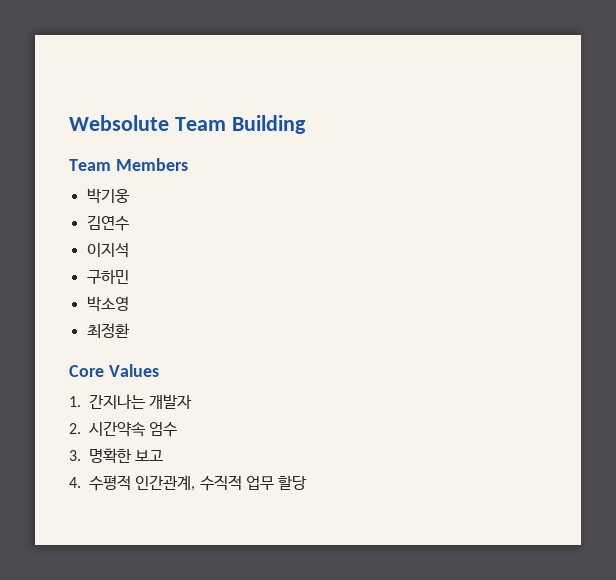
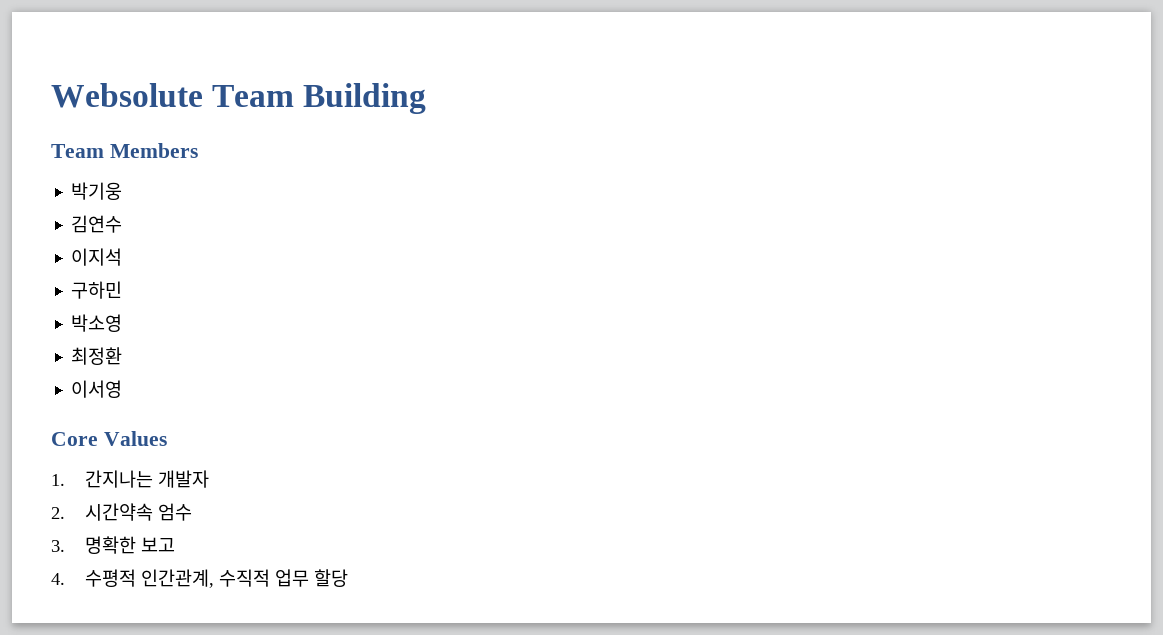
+ 이서영

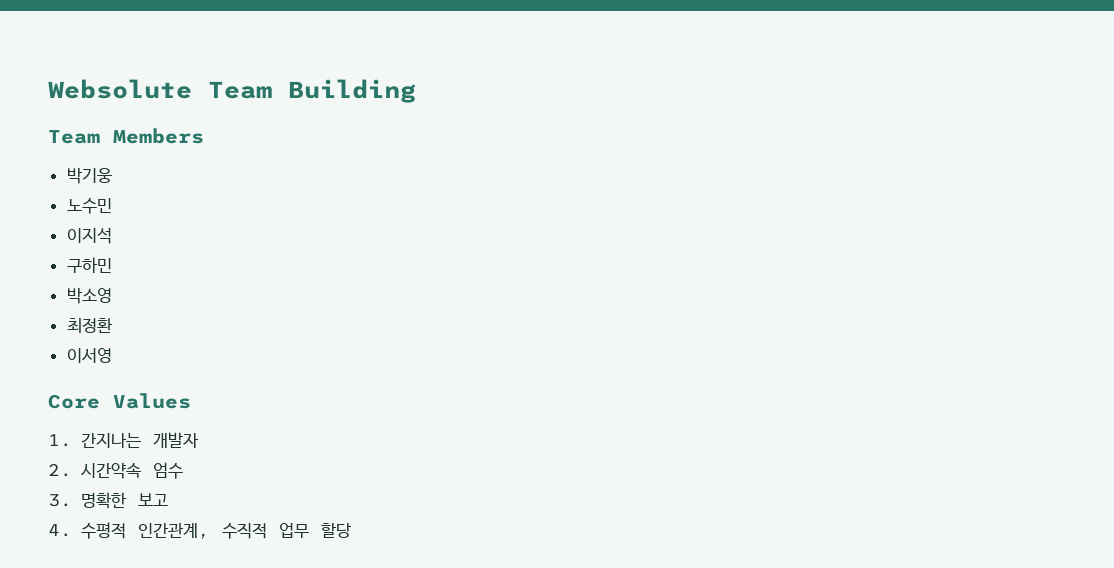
- 김연수
+ 노수민

